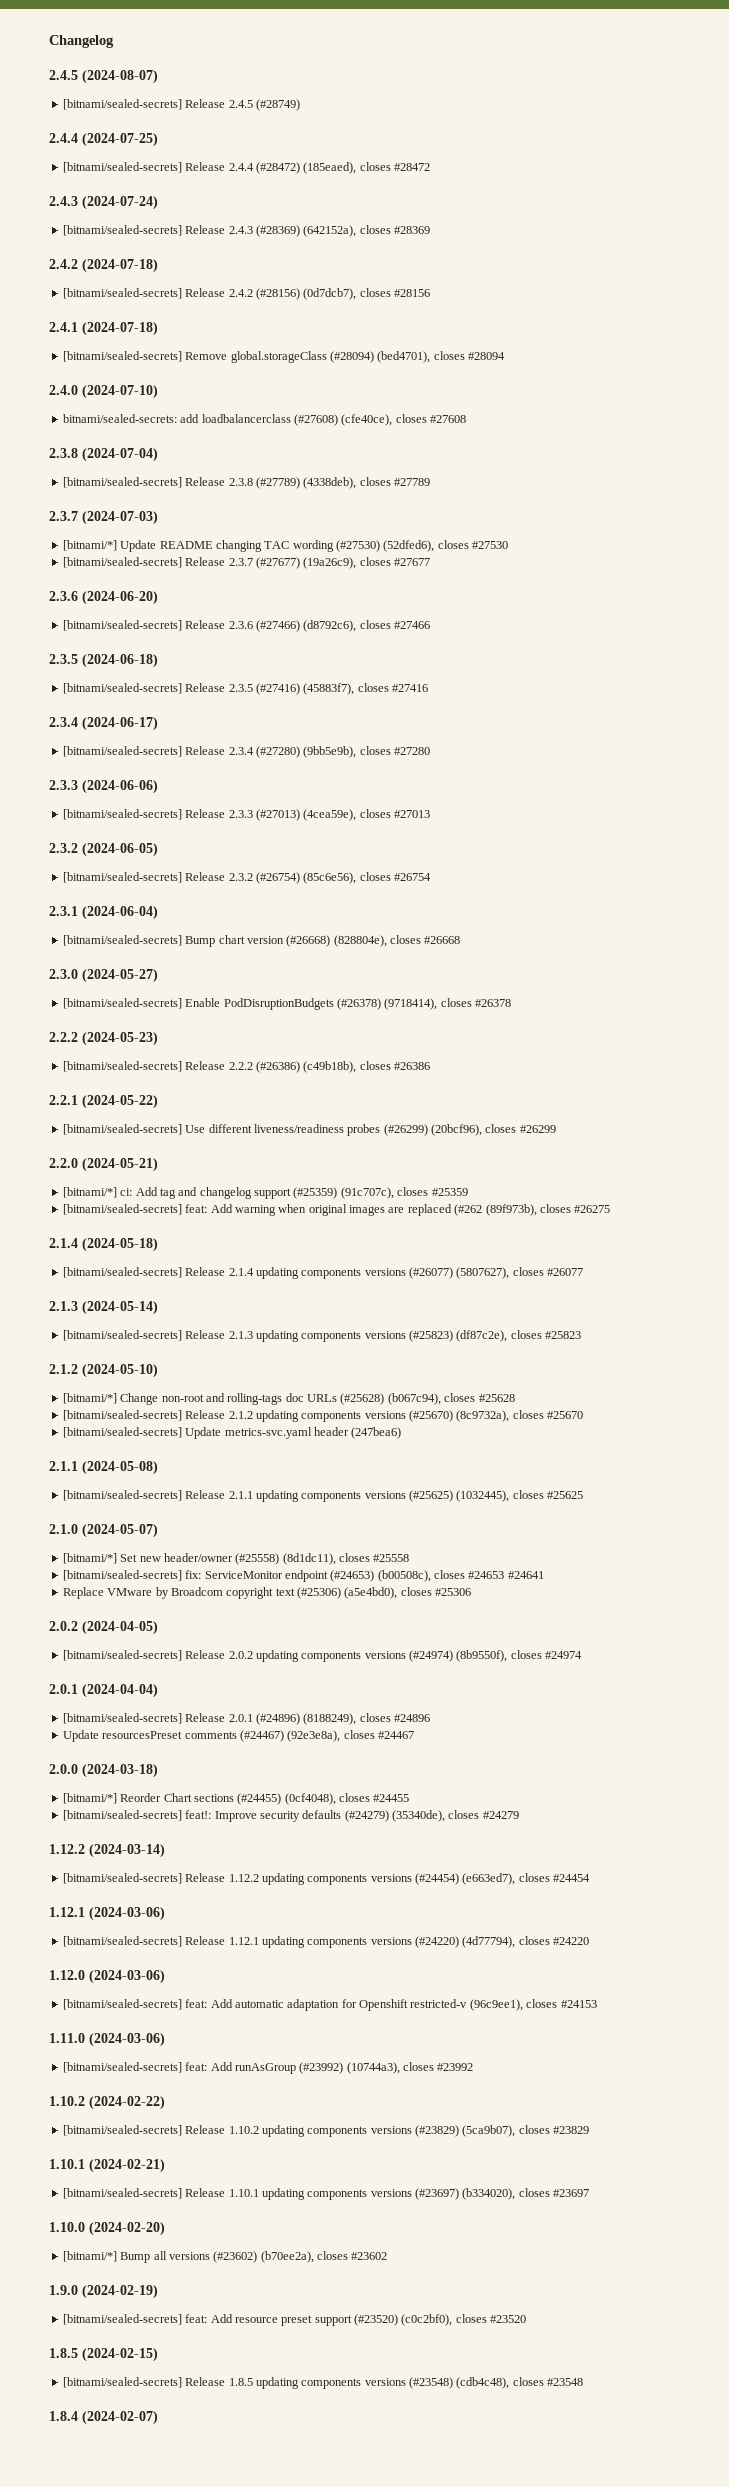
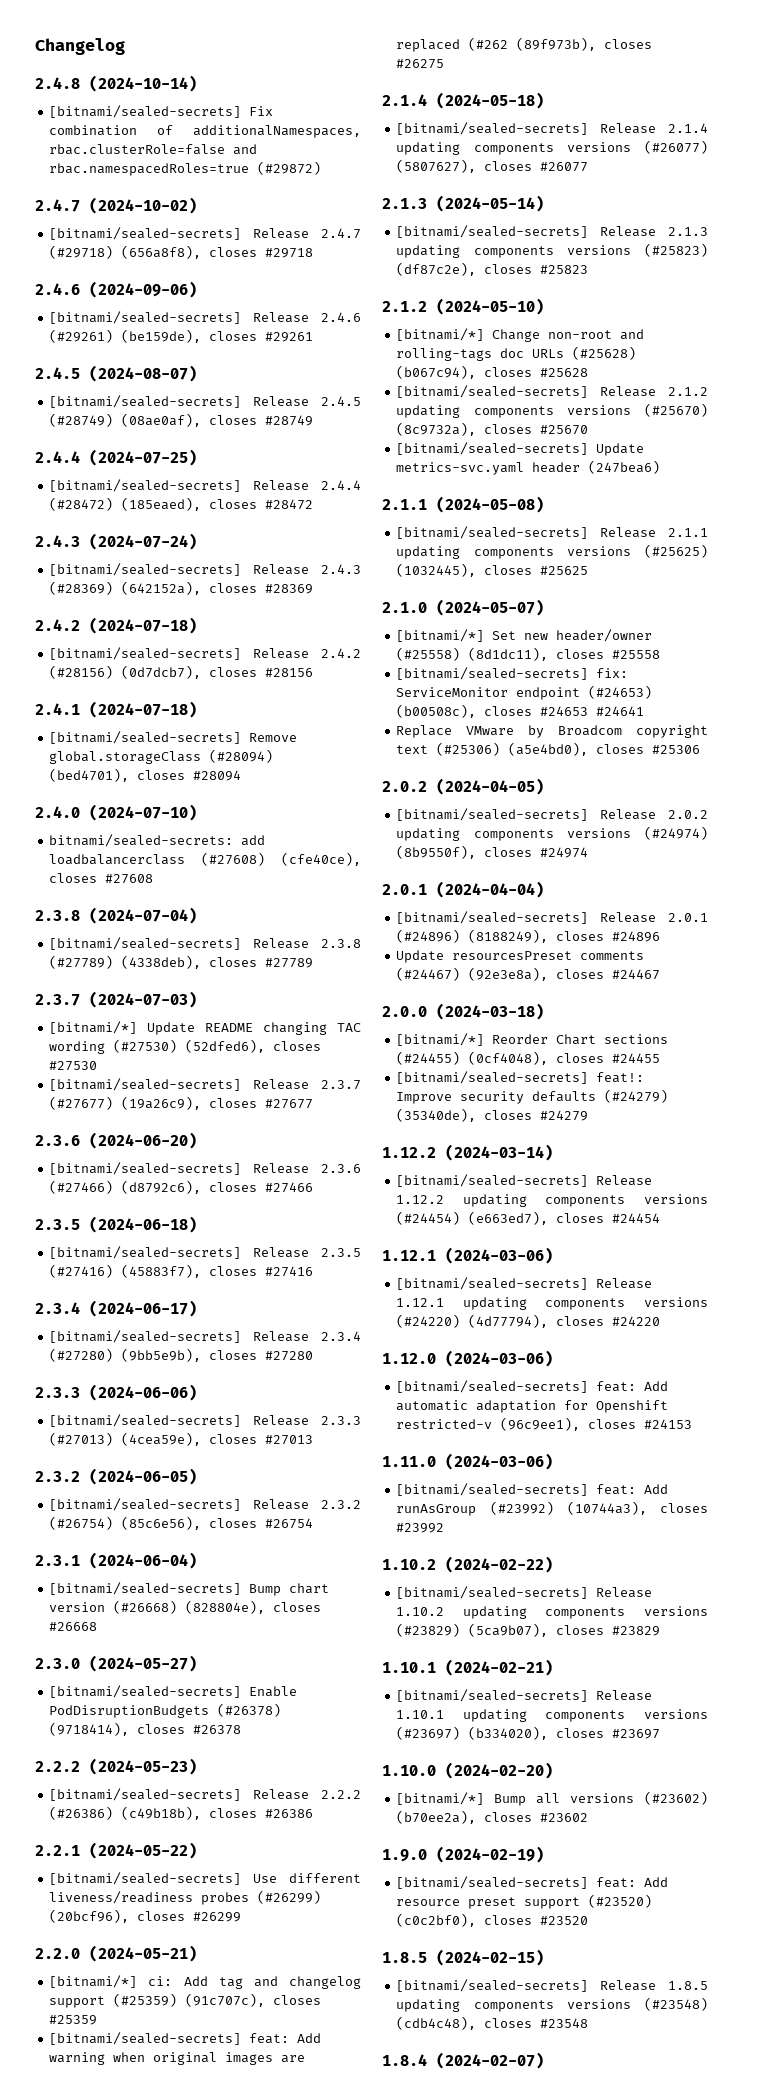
+ 2.4.8 (2024-10-14)
+ [bitnami/sealed-secrets] Fix combination of additionalNamespaces, rbac.clusterRole=false and rbac.namespacedRoles=true (#29872)
+ 2.4.7 (2024-10-02)
+ [bitnami/sealed-secrets] Release 2.4.7 (#29718) (656a8f8), closes #29718
+ 2.4.6 (2024-09-06)
+ [bitnami/sealed-secrets] Release 2.4.6 (#29261) (be159de), closes #29261
- [bitnami/sealed-secrets] Release 2.4.5 (#28749)
+ [bitnami/sealed-secrets] Release 2.4.5 (#28749) (08ae0af), closes #28749

